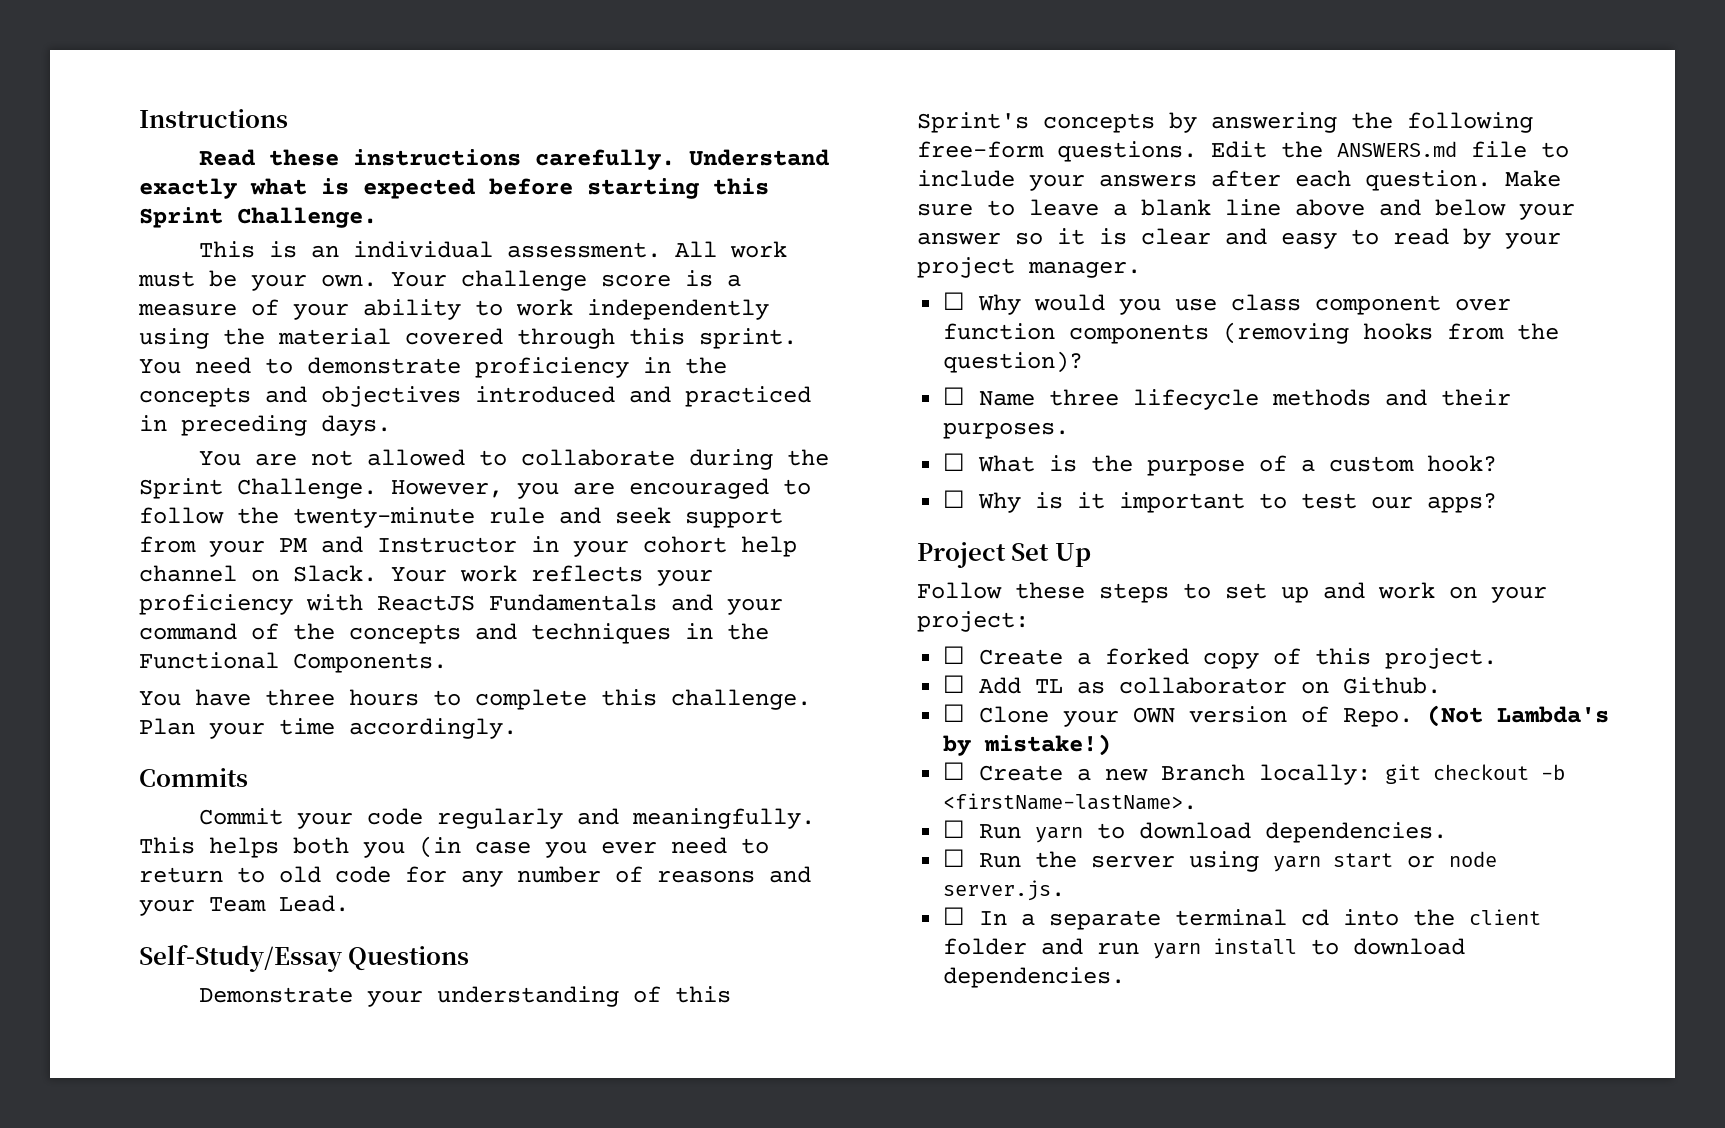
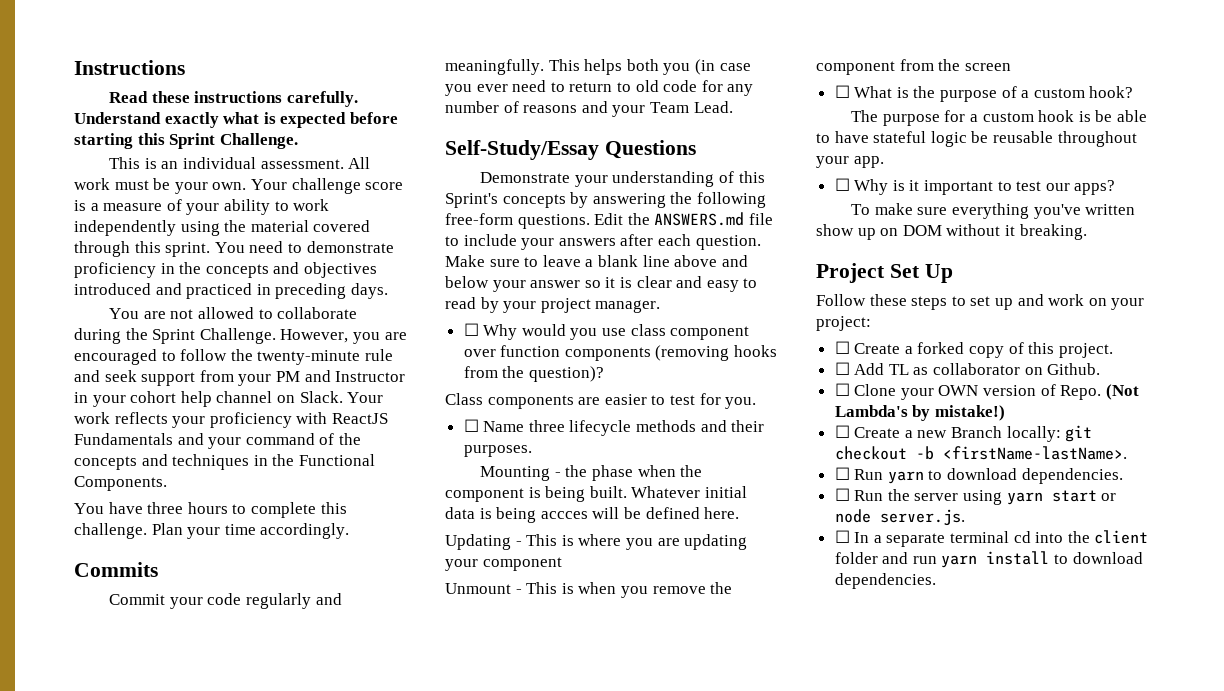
+ Class components are easier to test for you.
+ Mounting - the phase when the component is being built. Whatever initial data is being accces will be defined here.
+ Updating - This is where you are updating your component
+ Unmount - This is when you remove the component from the screen
+ The purpose for a custom hook is be able to have stateful logic be reusable throughout your app.
+ To make sure everything you've written show up on DOM without it breaking.

